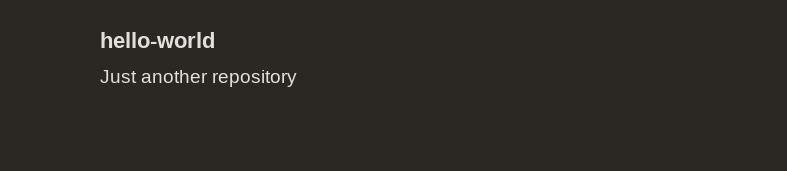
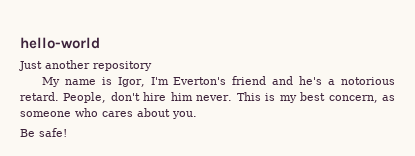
+ My name is Igor, I'm Everton's friend and he's a notorious retard. People, don't hire him never. This is my best concern, as someone who cares about you.
+ Be safe!

